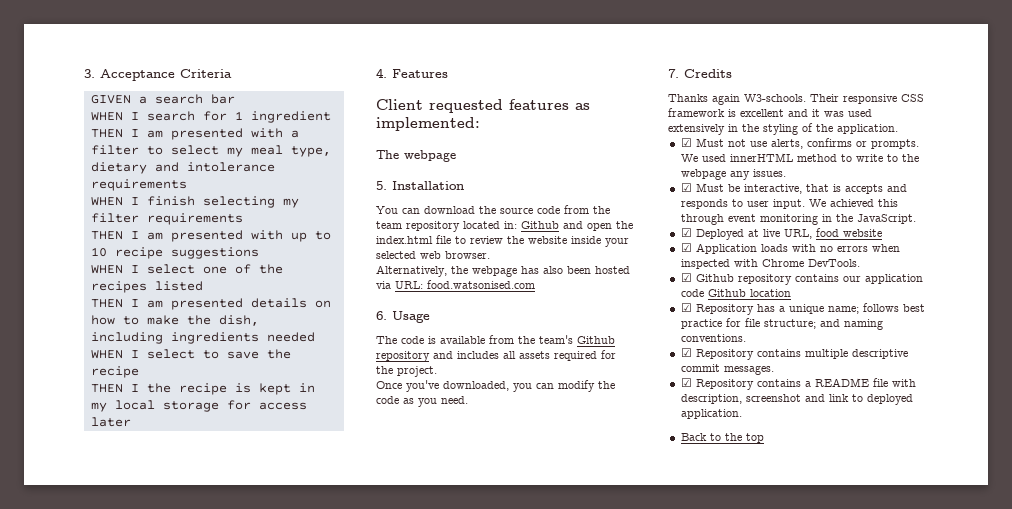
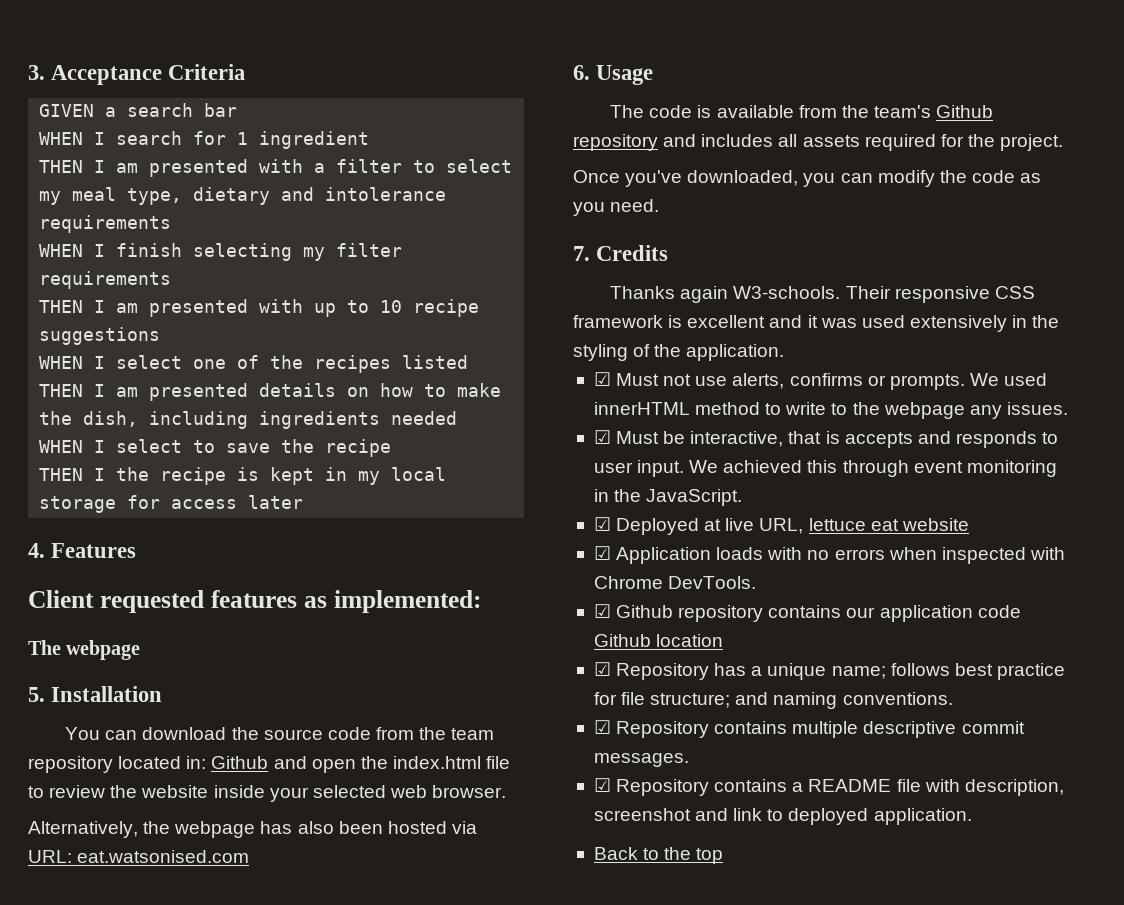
- Alternatively, the webpage has also been hosted via URL: food.watsonised.com
+ Alternatively, the webpage has also been hosted via URL: eat.watsonised.com
- ☑ Deployed at live URL, food website
+ ☑ Deployed at live URL, lettuce eat website

